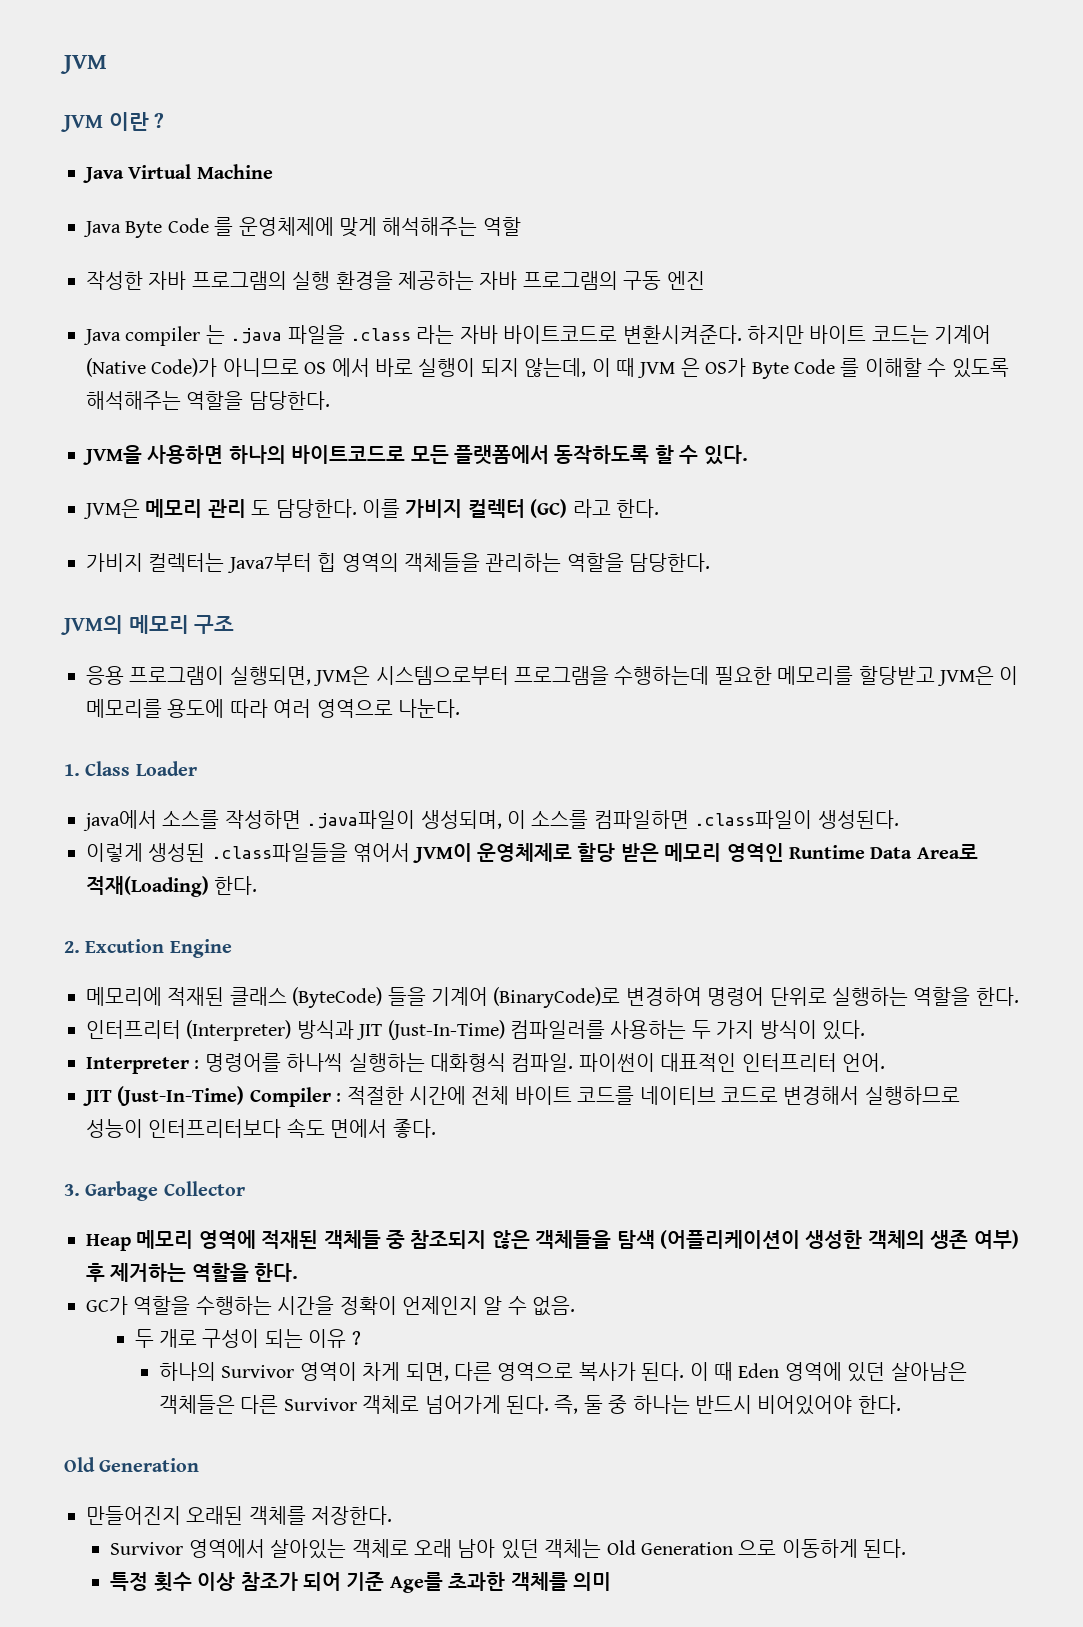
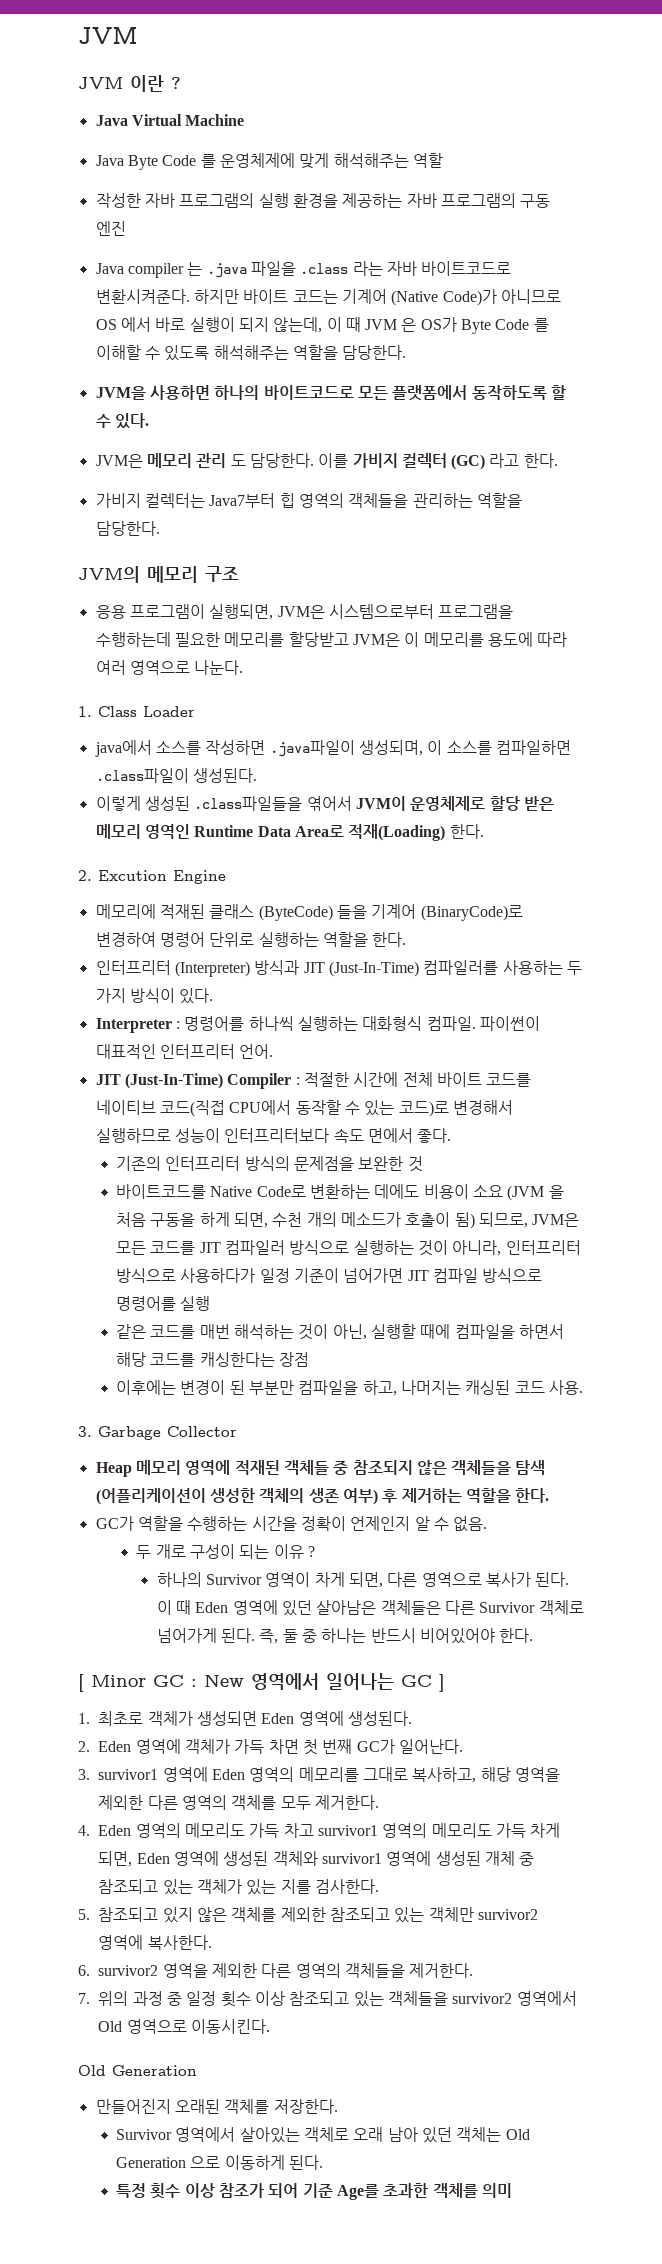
- JIT (Just-In-Time) Compiler : 적절한 시간에 전체 바이트 코드를 네이티브 코드로 변경해서 실행하므로 성능이 인터프리터보다 속도 면에서 좋다.
+ JIT (Just-In-Time) Compiler : 적절한 시간에 전체 바이트 코드를 네이티브 코드(직접 CPU에서 동작할 수 있는 코드)로 변경해서 실행하므로 성능이 인터프리터보다 속도 면에서 좋다.
+ 기존의 인터프리터 방식의 문제점을 보완한 것
+ 바이트코드를 Native Code로 변환하는 데에도 비용이 소요 (JVM 을 처음 구동을 하게 되면, 수천 개의 메소드가 호출이 됨) 되므로, JVM은 모든 코드를 JIT 컴파일러 방식으로 실행하는 것이 아니라, 인터프리터 방식으로 사용하다가 일정 기준이 넘어가면 JIT 컴파일 방식으로 명령어를 실행
+ 같은 코드를 매번 해석하는 것이 아닌, 실행할 때에 컴파일을 하면서 해당 코드를 캐싱한다는 장점
+ 이후에는 변경이 된 부분만 컴파일을 하고, 나머지는 캐싱된 코드 사용.
+ [ Minor GC : New 영역에서 일어나는 GC ]
+ 1. 최초로 객체가 생성되면 Eden 영역에 생성된다.
+ 2. Eden 영역에 객체가 가득 차면 첫 번째 GC가 일어난다.
+ 3. survivor1 영역에 Eden 영역의 메모리를 그대로 복사하고, 해당 영역을 제외한 다른 영역의 객체를 모두 제거한다.
+ 4. Eden 영역의 메모리도 가득 차고 survivor1 영역의 메모리도 가득 차게 되면, Eden 영역에 생성된 객체와 survivor1 영역에 생성된 개체 중 참조되고 있는 객체가 있는 지를 검사한다.
+ 5. 참조되고 있지 않은 객체를 제외한 참조되고 있는 객체만 survivor2 영역에 복사한다.
+ 6. survivor2 영역을 제외한 다른 영역의 객체들을 제거한다.
+ 7. 위의 과정 중 일정 횟수 이상 참조되고 있는 객체들을 survivor2 영역에서 Old 영역으로 이동시킨다.

